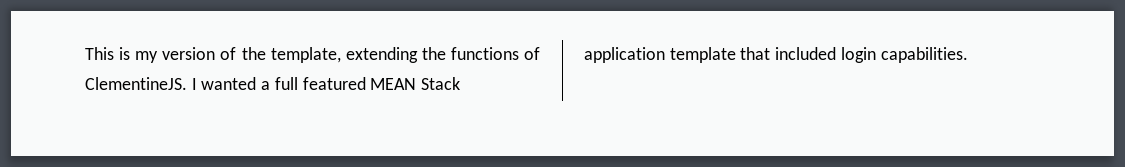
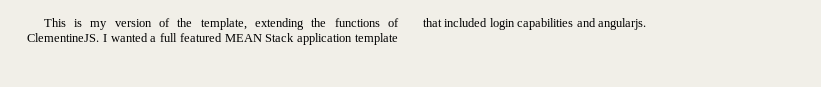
- I wanted a full featured MEAN Stack application template that included login capabilities.
+ I wanted a full featured MEAN Stack application template that included login capabilities and angularjs.

